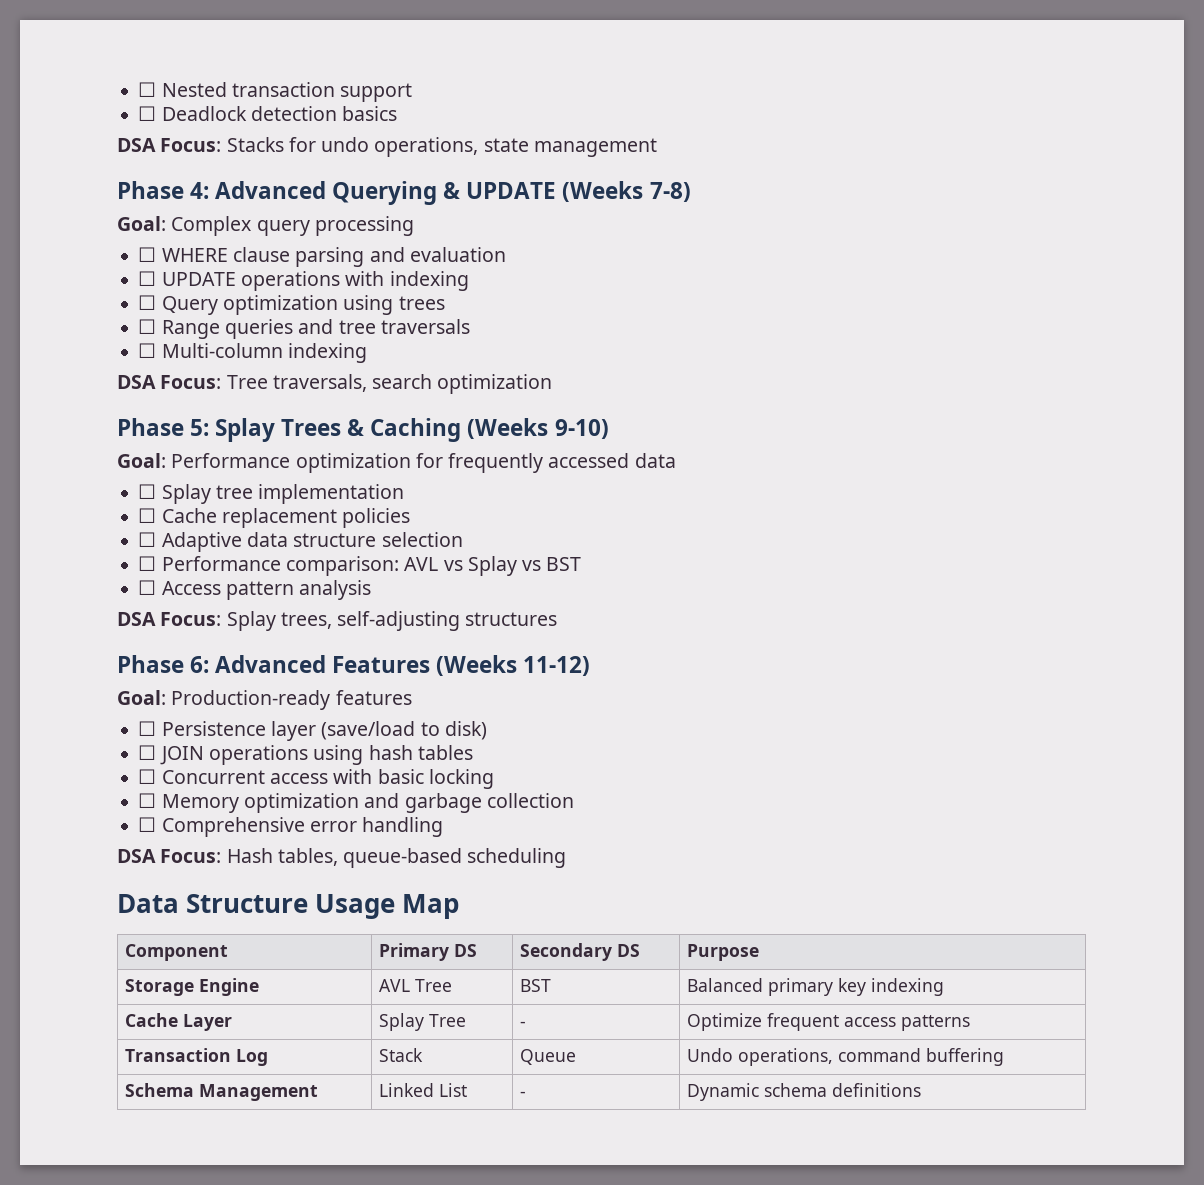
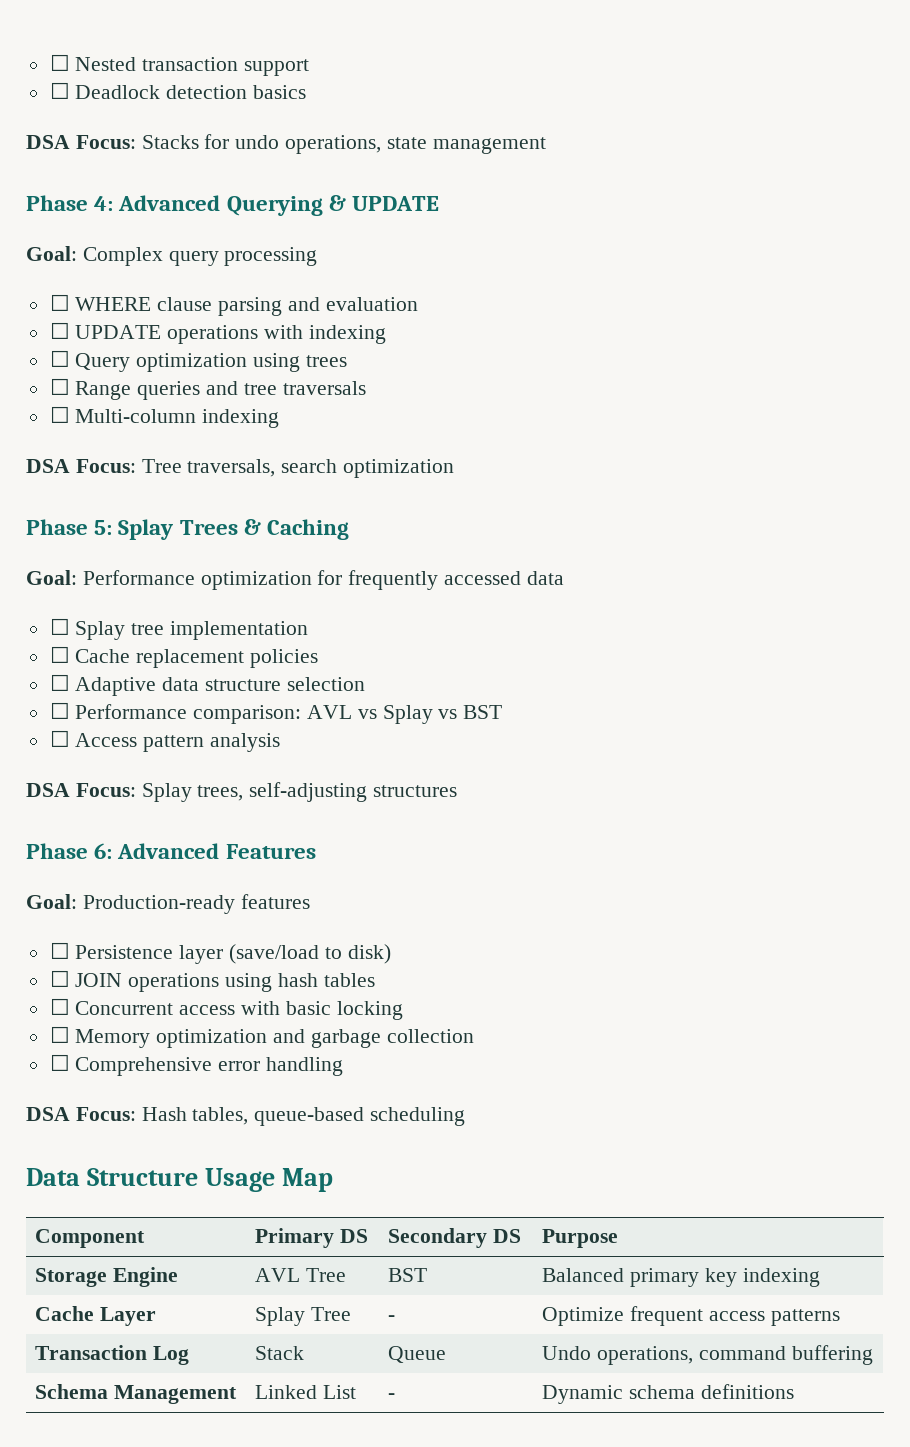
- Phase 4: Advanced Querying & UPDATE (Weeks 7-8)
+ Phase 4: Advanced Querying & UPDATE
- Phase 5: Splay Trees & Caching (Weeks 9-10)
+ Phase 5: Splay Trees & Caching
- Phase 6: Advanced Features (Weeks 11-12)
+ Phase 6: Advanced Features

